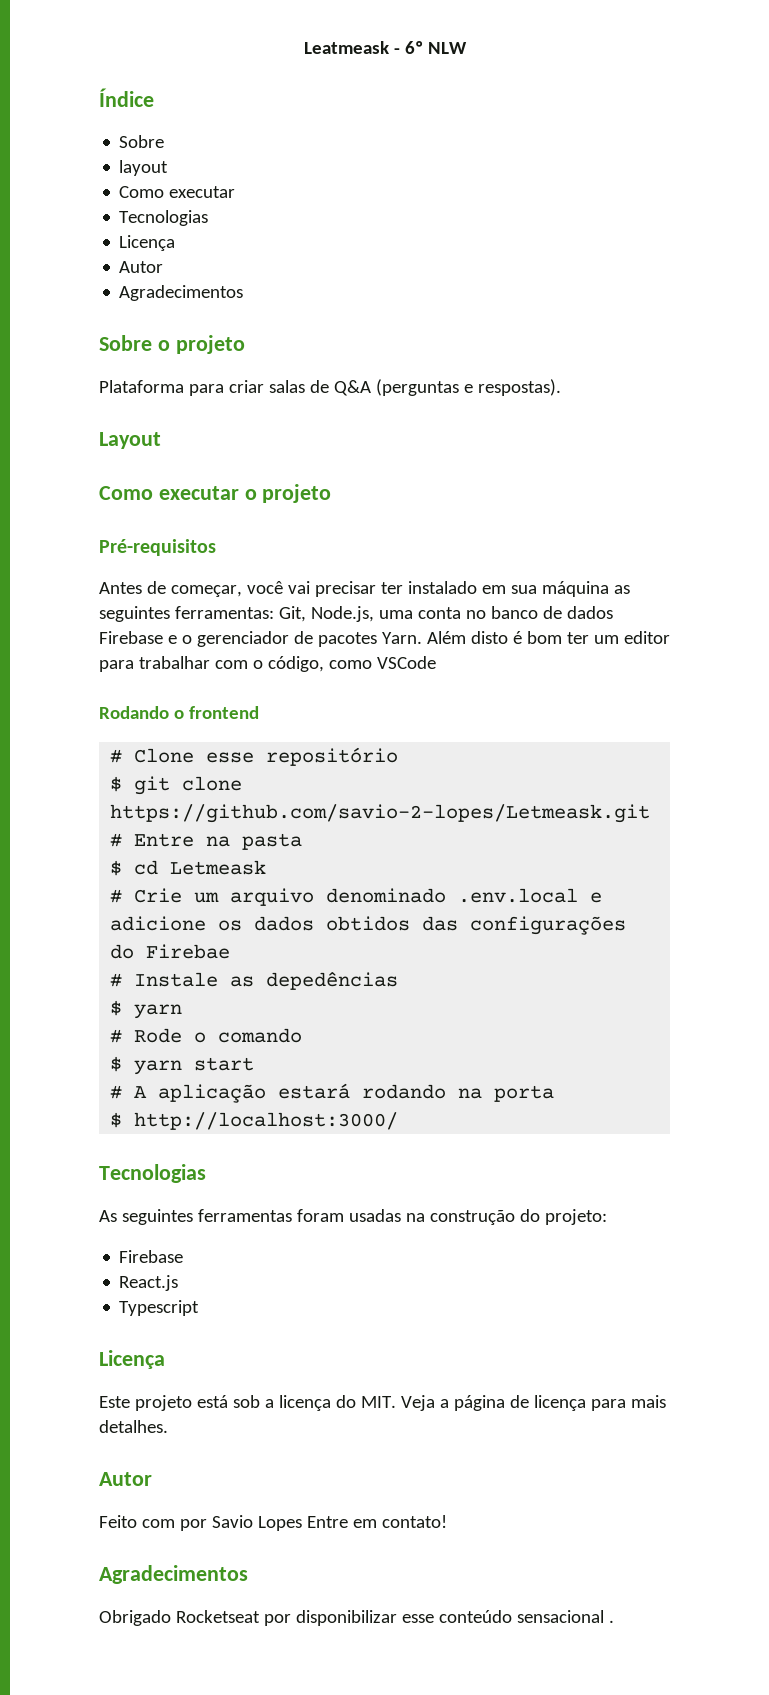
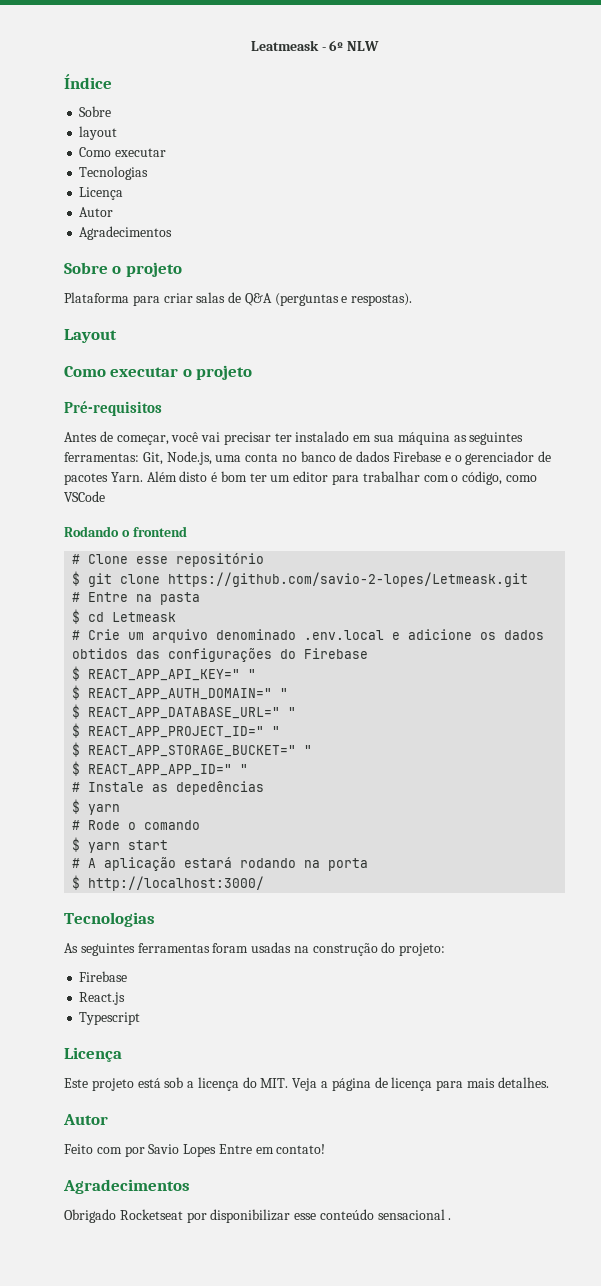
- # Crie um arquivo denominado .env.local e adicione os dados obtidos das configurações do Firebae
+ # Crie um arquivo denominado .env.local e adicione os dados obtidos das configurações do Firebase
+ $ REACT_APP_API_KEY=" "
+ $ REACT_APP_AUTH_DOMAIN=" "
+ $ REACT_APP_DATABASE_URL=" "
+ $ REACT_APP_PROJECT_ID=" "
+ $ REACT_APP_STORAGE_BUCKET=" "
+ $ REACT_APP_APP_ID=" "

